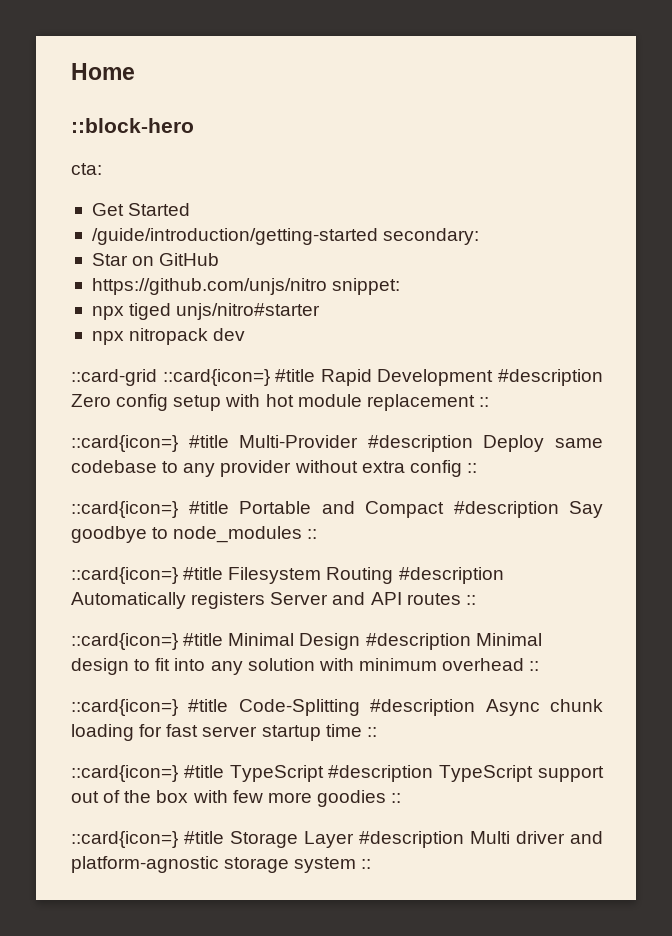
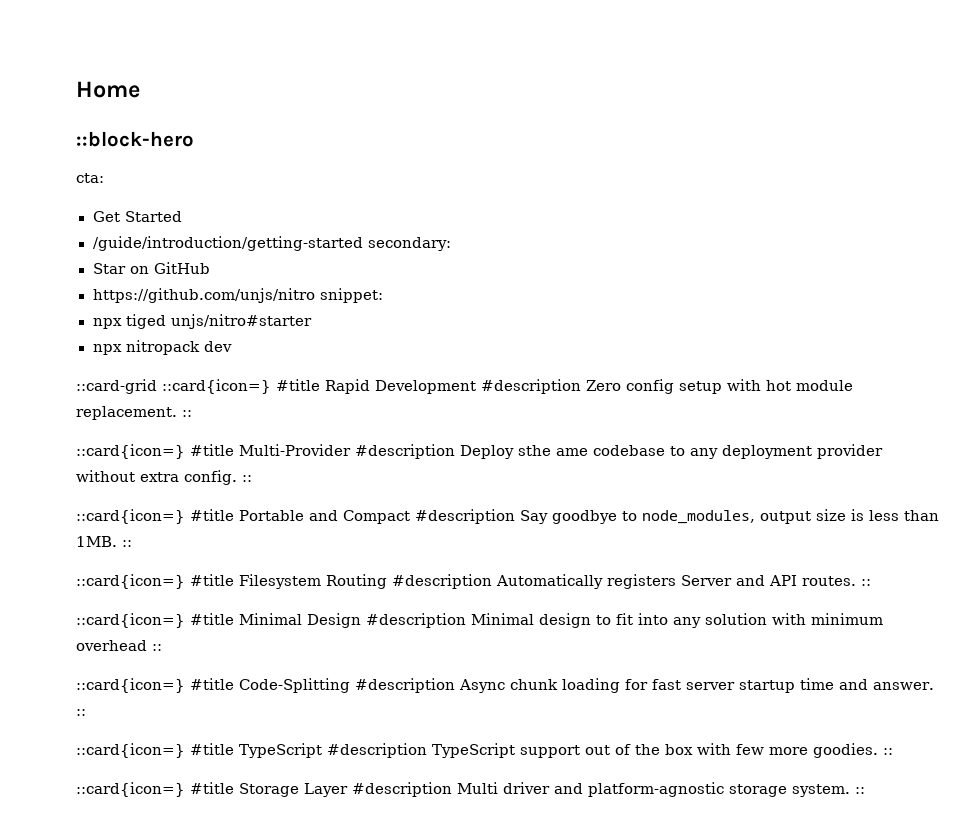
- ::card-grid ::card{icon=} #title Rapid Development #description Zero config setup with hot module replacement ::
+ ::card-grid ::card{icon=} #title Rapid Development #description Zero config setup with hot module replacement. ::
- ::card{icon=} #title Multi-Provider #description Deploy same codebase to any provider without extra config ::
+ ::card{icon=} #title Multi-Provider #description Deploy sthe ame codebase to any deployment provider without extra config. ::
- ::card{icon=} #title Portable and Compact #description Say goodbye to node_modules ::
+ ::card{icon=} #title Portable and Compact #description Say goodbye to node_modules, output size is less than 1MB. ::
- ::card{icon=} #title Filesystem Routing #description Automatically registers Server and API routes ::
+ ::card{icon=} #title Filesystem Routing #description Automatically registers Server and API routes. ::
- ::card{icon=} #title Code-Splitting #description Async chunk loading for fast server startup time ::
+ ::card{icon=} #title Code-Splitting #description Async chunk loading for fast server startup time and answer. ::
- ::card{icon=} #title TypeScript #description TypeScript support out of the box with few more goodies ::
+ ::card{icon=} #title TypeScript #description TypeScript support out of the box with few more goodies. ::
- ::card{icon=} #title Storage Layer #description Multi driver and platform-agnostic storage system ::
+ ::card{icon=} #title Storage Layer #description Multi driver and platform-agnostic storage system. ::

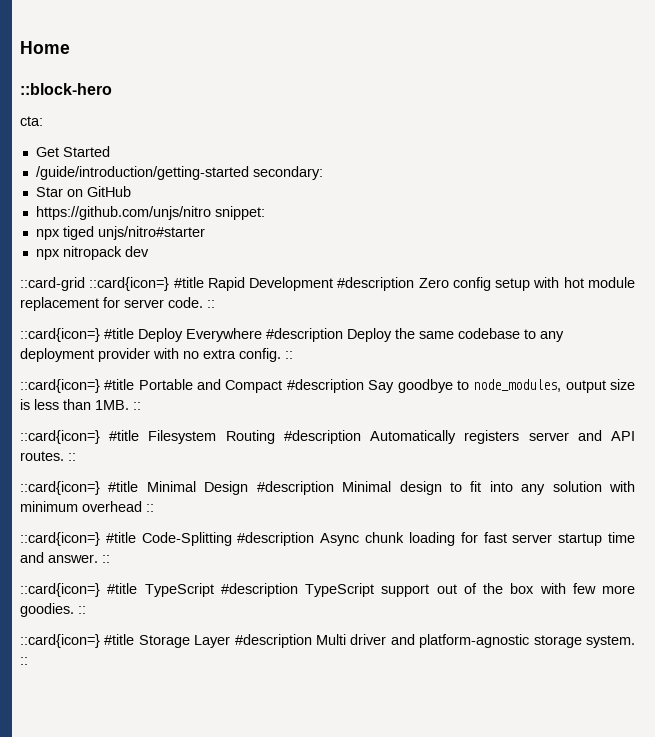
- ::card-grid ::card{icon=} #title Rapid Development #description Zero config setup with hot module replacement. ::
- ::card{icon=} #title Multi-Provider #description Deploy sthe ame codebase to any deployment provider without extra config. ::
+ ::card-grid ::card{icon=} #title Rapid Development #description Zero config setup with hot module replacement for server code. ::
+ ::card{icon=} #title Deploy Everywhere #description Deploy the same codebase to any deployment provider with no extra config. ::
- ::card{icon=} #title Filesystem Routing #description Automatically registers Server and API routes. ::
+ ::card{icon=} #title Filesystem Routing #description Automatically registers server and API routes. ::

